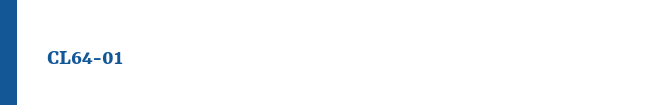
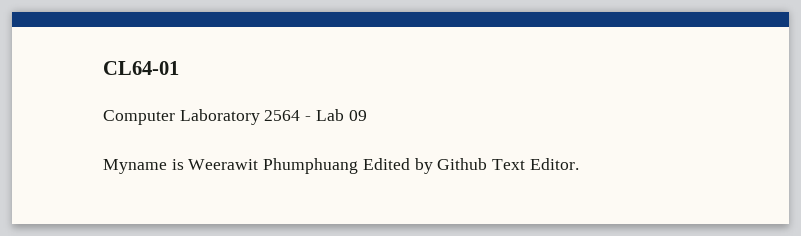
+ Computer Laboratory 2564 - Lab 09
+ Myname is Weerawit Phumphuang Edited by Github Text Editor.

